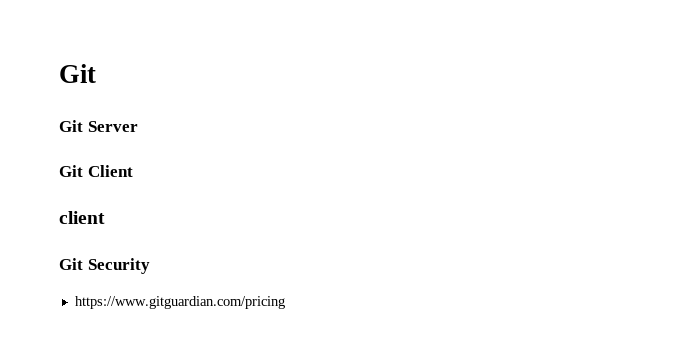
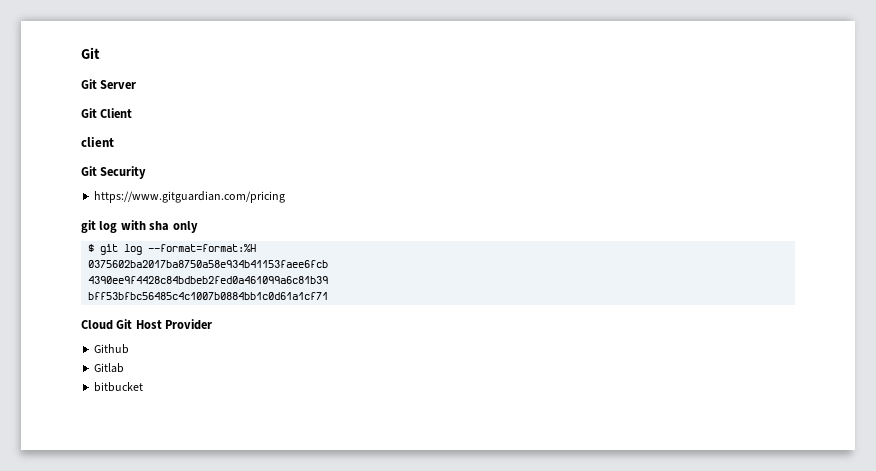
+ git log with sha only
+ $ git log --format=format:%H
+ 0375602ba2017ba8750a58e934b41153faee6fcb
+ 4390ee9f4428c84bdbeb2fed0a461099a6c81b39
+ bff53bfbc56485c4c1007b0884bb1c0d61a1cf71
+ Cloud Git Host Provider
+ Github
+ Gitlab
+ bitbucket

